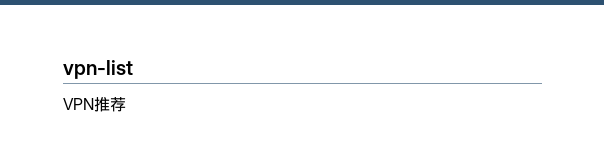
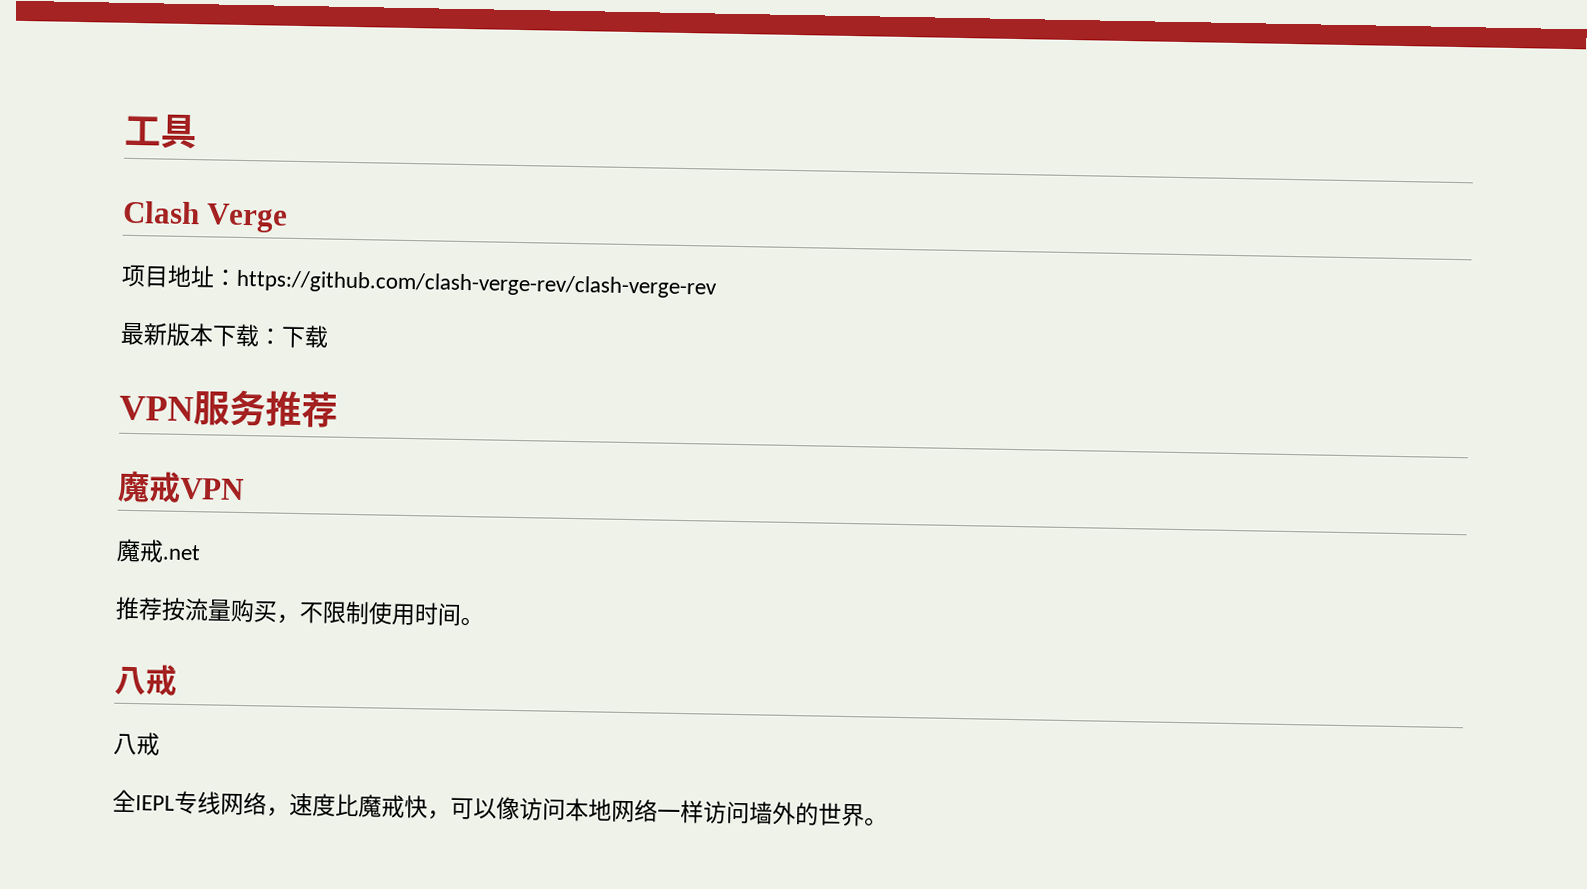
- vpn-list
- VPN推荐
+ 工具
+ Clash Verge
+ 项目地址：https://github.com/clash-verge-rev/clash-verge-rev
+ 最新版本下载：下载
+ VPN服务推荐
+ 魔戒VPN
+ 魔戒.net
+ 推荐按流量购买，不限制使用时间。
+ 八戒
+ 八戒
+ 全IEPL专线网络，速度比魔戒快，可以像访问本地网络一样访问墙外的世界。

